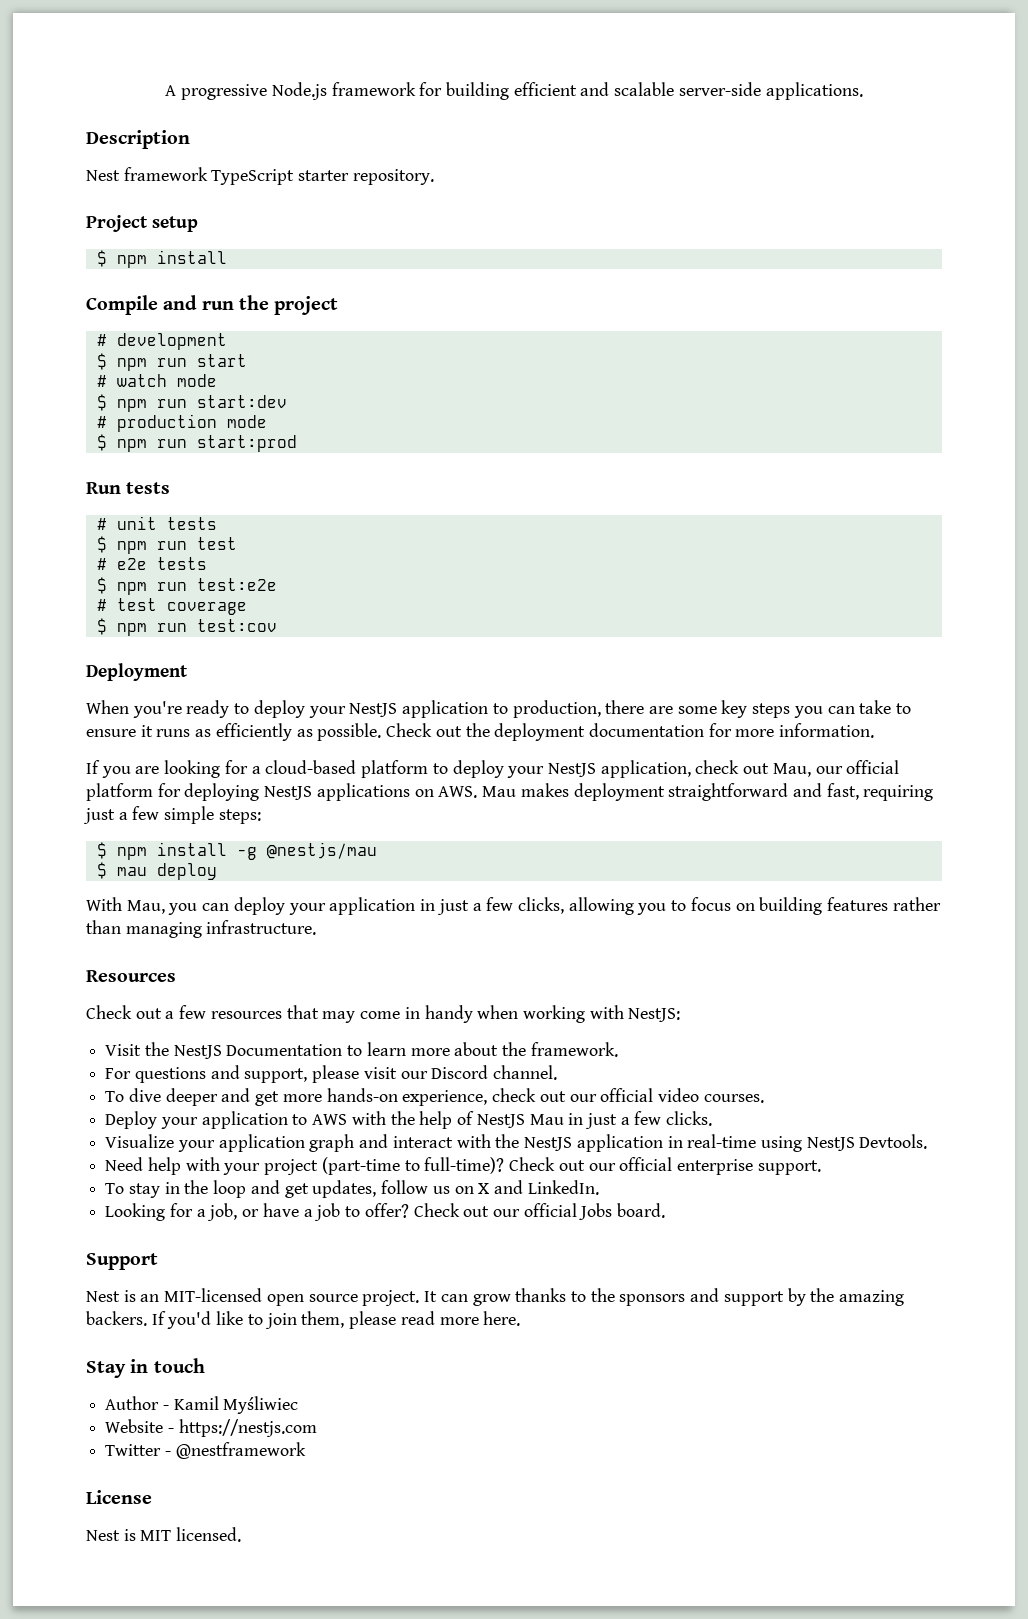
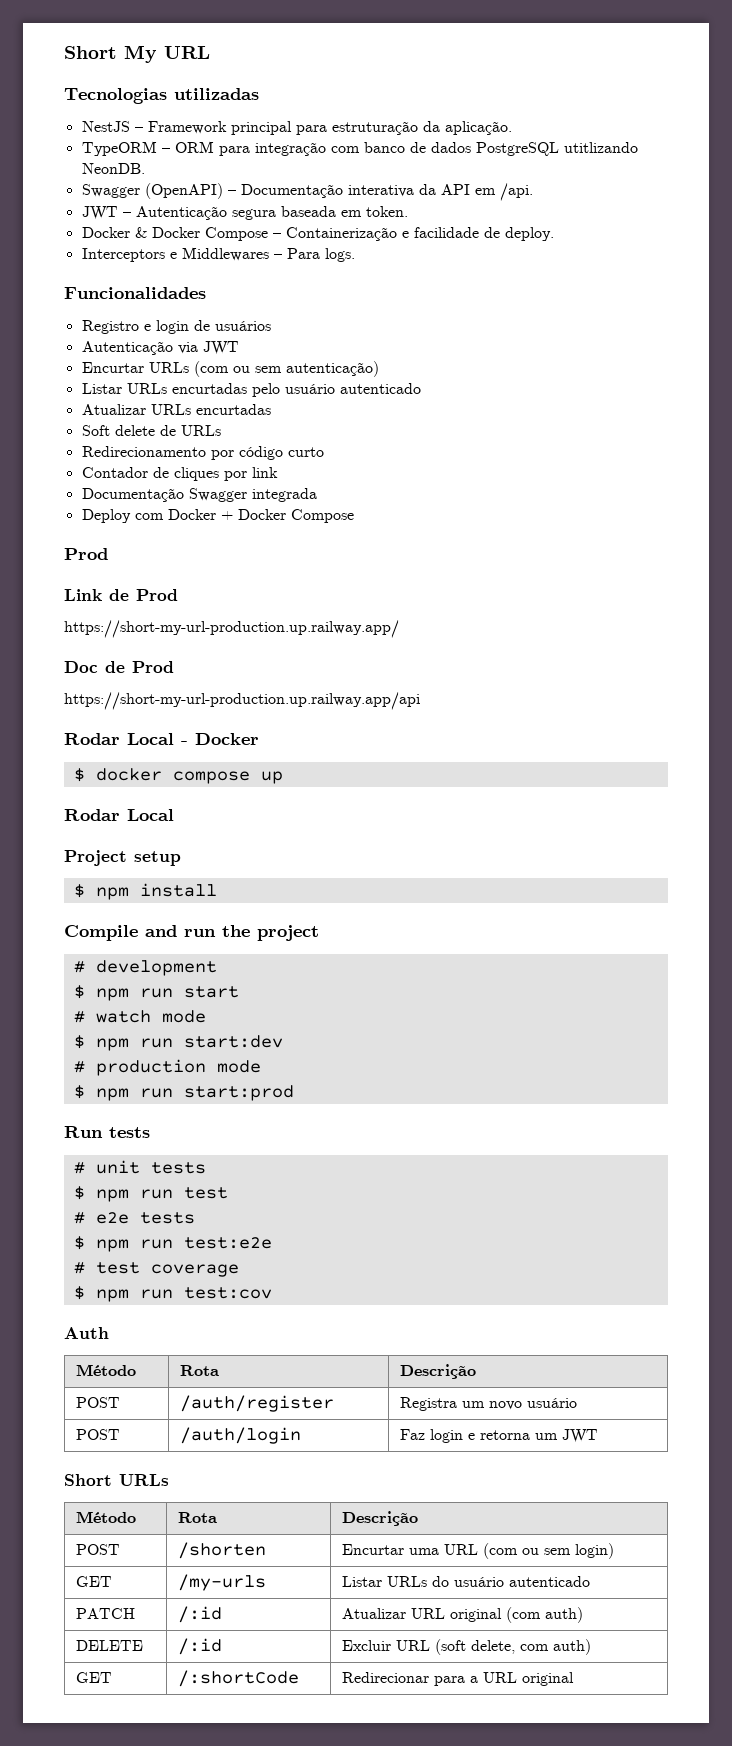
- A progressive Node.js framework for building efficient and scalable server-side applications.
- Description
- Nest framework TypeScript starter repository.
+ Short My URL
+ Tecnologias utilizadas
+ NestJS – Framework principal para estruturação da aplicação.
+ TypeORM – ORM para integração com banco de dados PostgreSQL utitlizando NeonDB.
+ Swagger (OpenAPI) – Documentação interativa da API em /api.
+ JWT – Autenticação segura baseada em token.
+ Docker & Docker Compose – Containerização e facilidade de deploy.
+ Interceptors e Middlewares – Para logs.
+ Funcionalidades
+ Registro e login de usuários
+ Autenticação via JWT
+ Encurtar URLs (com ou sem autenticação)
+ Listar URLs encurtadas pelo usuário autenticado
+ Atualizar URLs encurtadas
+ Soft delete de URLs
+ Redirecionamento por código curto
+ Contador de cliques por link
+ Documentação Swagger integrada
+ Deploy com Docker + Docker Compose
+ Prod
+ Link de Prod
+ https://short-my-url-production.up.railway.app/
+ Doc de Prod
+ https://short-my-url-production.up.railway.app/api
+ Rodar Local - Docker
+ $ docker compose up
+ Rodar Local
- Deployment
- When you're ready to deploy your NestJS application to production, there are some key steps you can take to ensure it runs as efficiently as possible. Check out the deployment documentation for more information.
- If you are looking for a cloud-based platform to deploy your NestJS application, check out Mau, our official platform for deploying NestJS applications on AWS. Mau makes deployment straightforward and fast, requiring just a few simple steps:
- $ npm install -g @nestjs/mau
- $ mau deploy
- With Mau, you can deploy your application in just a few clicks, allowing you to focus on building features rather than managing infrastructure.
- Resources
- Check out a few resources that may come in handy when working with NestJS:
- Visit the NestJS Documentation to learn more about the framework.
- For questions and support, please visit our Discord channel.
- To dive deeper and get more hands-on experience, check out our official video courses.
- Deploy your application to AWS with the help of NestJS Mau in just a few clicks.
- Visualize your application graph and interact with the NestJS application in real-time using NestJS Devtools.
- Need help with your project (part-time to full-time)? Check out our official enterprise support.
- To stay in the loop and get updates, follow us on X and LinkedIn.
- Looking for a job, or have a job to offer? Check out our official Jobs board.
- Support
- Nest is an MIT-licensed open source project. It can grow thanks to the sponsors and support by the amazing backers. If you'd like to join them, please read more here.
- Stay in touch
- Author - Kamil Myśliwiec
- Website - https://nestjs.com
- Twitter - @nestframework
- License
- Nest is MIT licensed.
+ Auth
+ Método | Rota | Descrição
+ POST | /auth/register | Registra um novo usuário
+ POST | /auth/login | Faz login e retorna um JWT
+ Short URLs
+ Método | Rota | Descrição
+ POST | /shorten | Encurtar uma URL (com ou sem login)
+ GET | /my-urls | Listar URLs do usuário autenticado
+ PATCH | /:id | Atualizar URL original (com auth)
+ DELETE | /:id | Excluir URL (soft delete, com auth)
+ GET | /:shortCode | Redirecionar para a URL original

